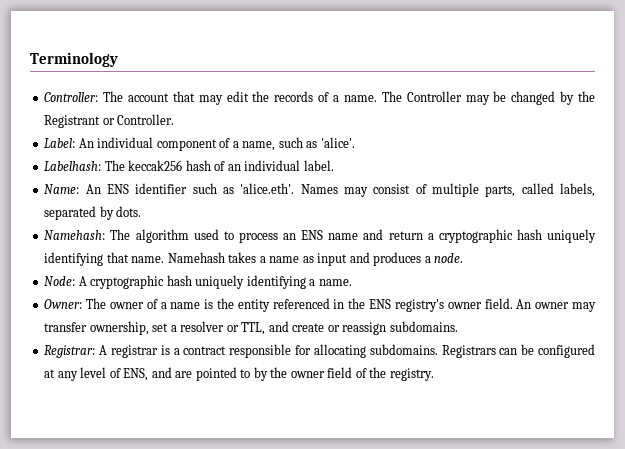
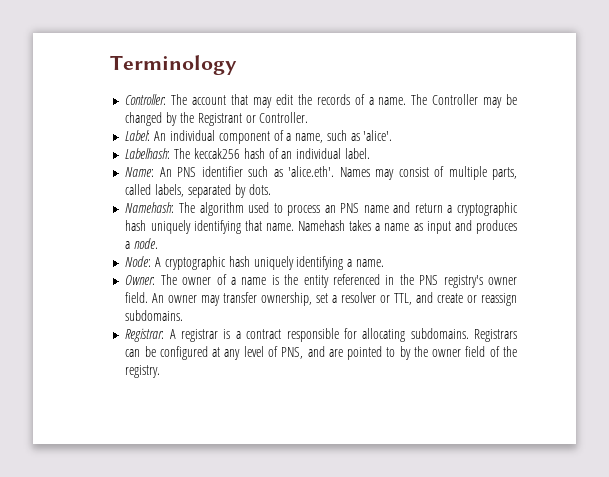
- Name: An ENS identifier such as 'alice.eth'. Names may consist of multiple parts, called labels, separated by dots.
+ Name: An PNS identifier such as 'alice.eth'. Names may consist of multiple parts, called labels, separated by dots.
- Namehash: The algorithm used to process an ENS name and return a cryptographic hash uniquely identifying that name.
+ Namehash: The algorithm used to process an PNS name and return a cryptographic hash uniquely identifying that name.
- Owner: The owner of a name is the entity referenced in the ENS registry's owner field.
+ Owner: The owner of a name is the entity referenced in the PNS registry's owner field.
- Registrars can be configured at any level of ENS, and are pointed to by the owner field of the registry.
+ Registrars can be configured at any level of PNS, and are pointed to by the owner field of the registry.

